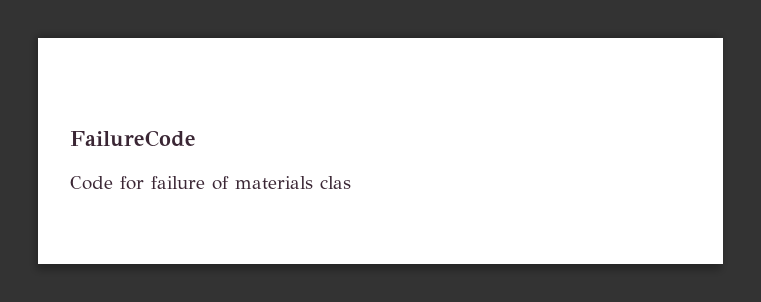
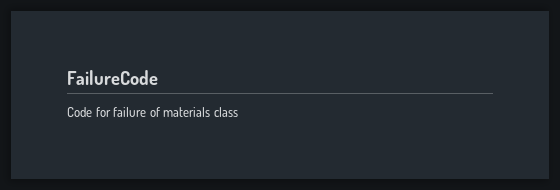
- Code for failure of materials clas
+ Code for failure of materials class

